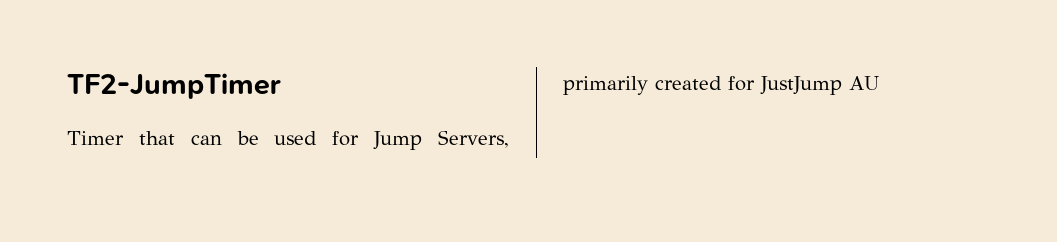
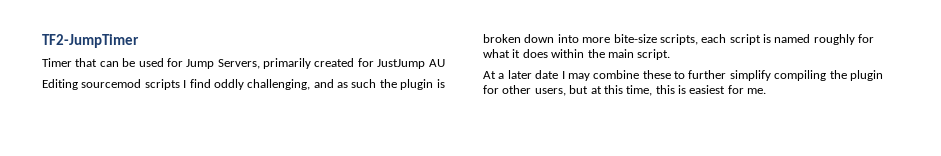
+ Editing sourcemod scripts I find oddly challenging, and as such the plugin is broken down into more bite-size scripts, each script is named roughly for what it does within the main script.
+ At a later date I may combine these to further simplify compiling the plugin for other users, but at this time, this is easiest for me.

